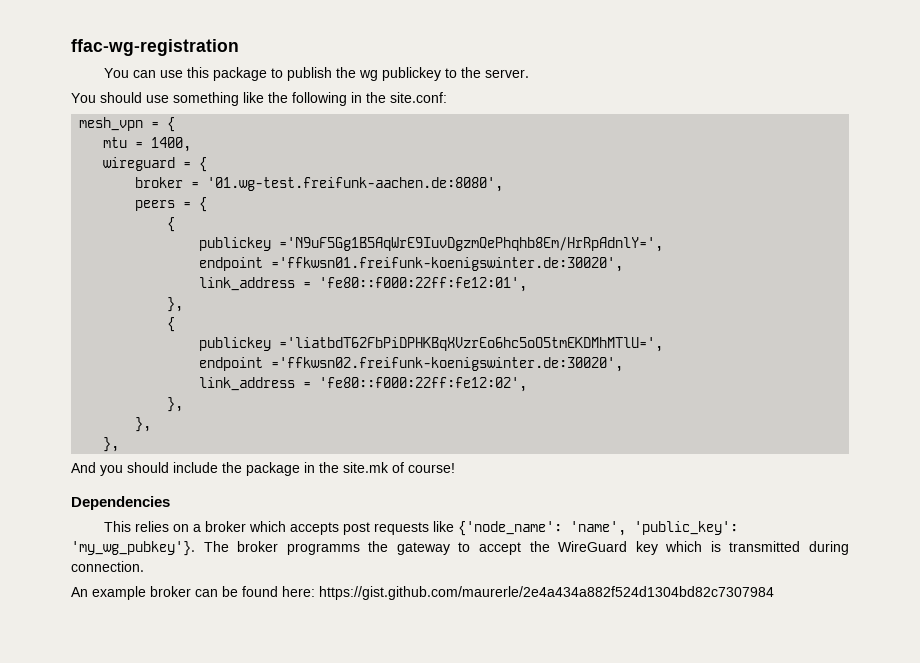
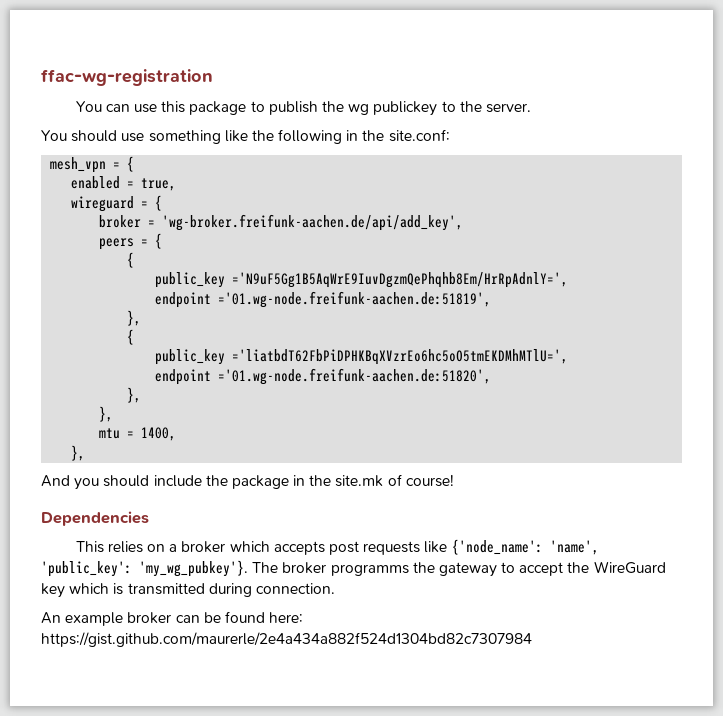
- mtu = 1400,
+ enabled = true,
- broker = '01.wg-test.freifunk-aachen.de:8080',
+ broker = 'wg-broker.freifunk-aachen.de/api/add_key',
- publickey ='N9uF5Gg1B5AqWrE9IuvDgzmQePhqhb8Em/HrRpAdnlY=',
+ public_key ='N9uF5Gg1B5AqWrE9IuvDgzmQePhqhb8Em/HrRpAdnlY=',
- endpoint ='ffkwsn01.freifunk-koenigswinter.de:30020',
- link_address = 'fe80::f000:22ff:fe12:01',
+ endpoint ='01.wg-node.freifunk-aachen.de:51819',
- publickey ='liatbdT62FbPiDPHKBqXVzrEo6hc5oO5tmEKDMhMTlU=',
+ public_key ='liatbdT62FbPiDPHKBqXVzrEo6hc5oO5tmEKDMhMTlU=',
- endpoint ='ffkwsn02.freifunk-koenigswinter.de:30020',
- link_address = 'fe80::f000:22ff:fe12:02',
+ endpoint ='01.wg-node.freifunk-aachen.de:51820',
  },
  },
+ mtu = 1400,

